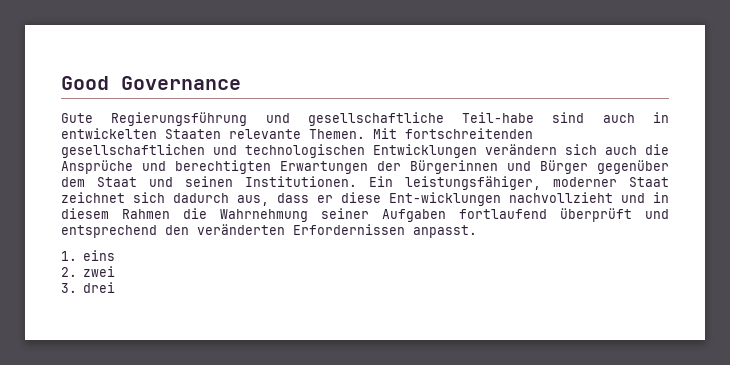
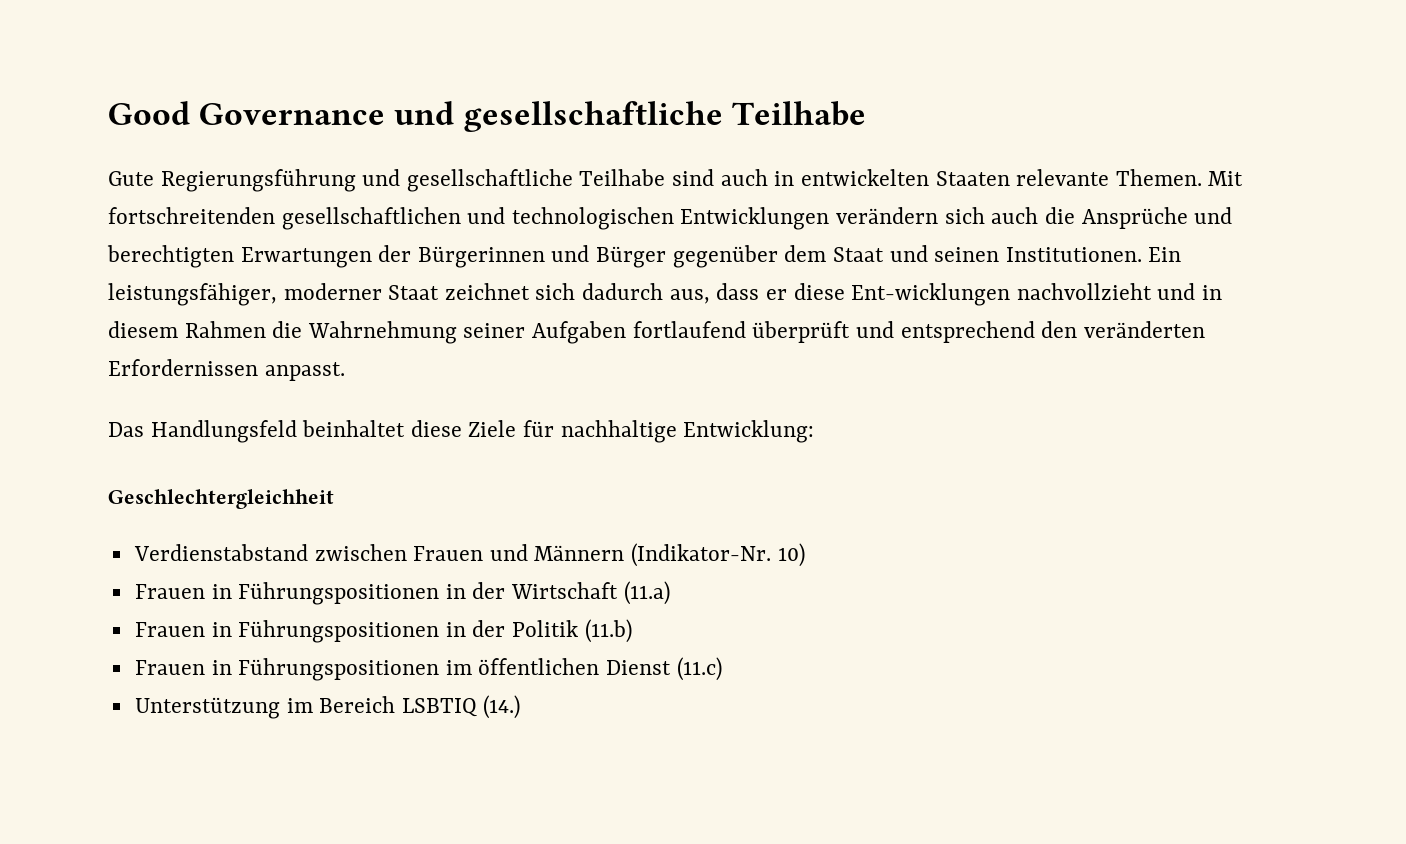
- Good Governance
+ Good Governance und gesellschaftliche Teilhabe
- Gute Regierungsführung und gesellschaftliche Teil-habe sind auch in entwickelten Staaten relevante Themen.
+ Gute Regierungsführung und gesellschaftliche Teilhabe sind auch in entwickelten Staaten relevante Themen.
- 1. eins
- 2. zwei
- 3. drei
+ Das Handlungsfeld beinhaltet diese Ziele für nachhaltige Entwicklung:
+ Geschlechtergleichheit
+ Verdienstabstand zwischen Frauen und Männern (Indikator-Nr. 10)
+ Frauen in Führungspositionen in der Wirtschaft (11.a)
+ Frauen in Führungspositionen in der Politik (11.b)
+ Frauen in Führungspositionen im öffentlichen Dienst (11.c)
+ Unterstützung im Bereich LSBTIQ (14.)

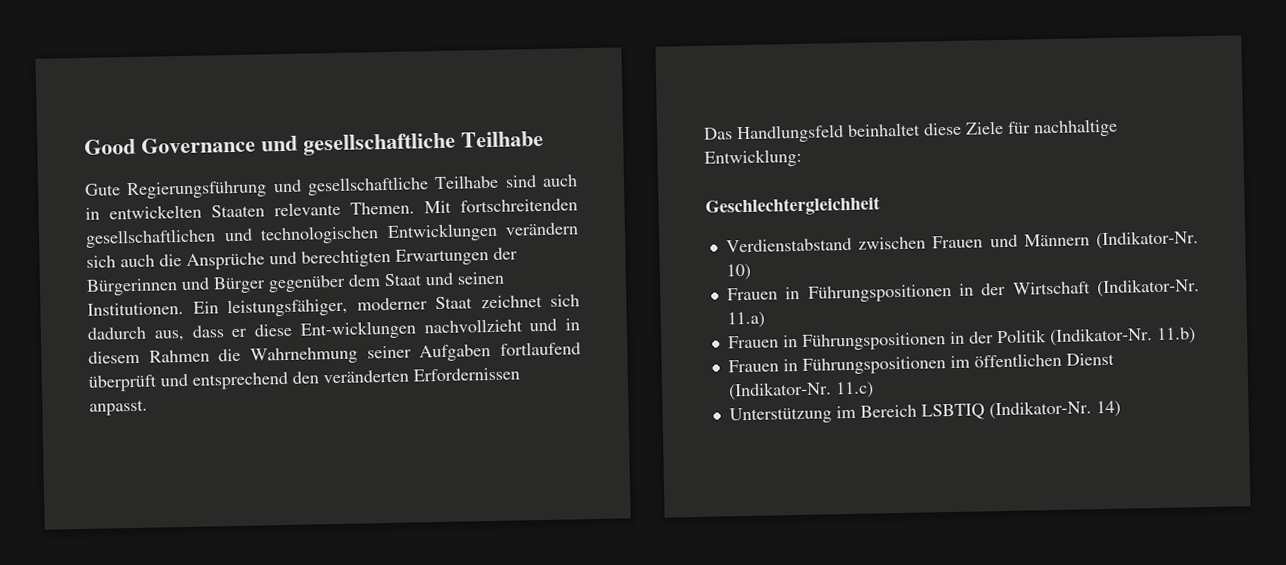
- Frauen in Führungspositionen in der Wirtschaft (11.a)
+ Frauen in Führungspositionen in der Wirtschaft (Indikator-Nr. 11.a)
- Frauen in Führungspositionen in der Politik (11.b)
+ Frauen in Führungspositionen in der Politik (Indikator-Nr. 11.b)
- Frauen in Führungspositionen im öffentlichen Dienst (11.c)
+ Frauen in Führungspositionen im öffentlichen Dienst (Indikator-Nr. 11.c)
- Unterstützung im Bereich LSBTIQ (14.)
+ Unterstützung im Bereich LSBTIQ (Indikator-Nr. 14)

